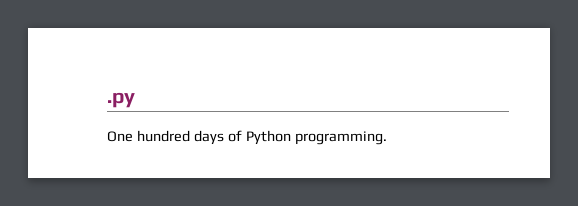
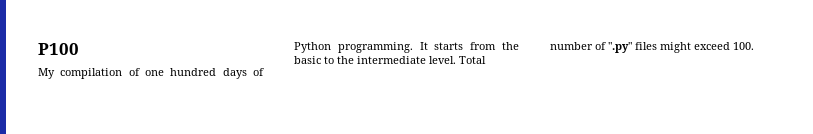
- .py
- One hundred days of Python programming.
+ P100
+ My compilation of one hundred days of Python programming.
+ It starts from the basic to the intermediate level. Total number of ".py" files might exceed 100.

